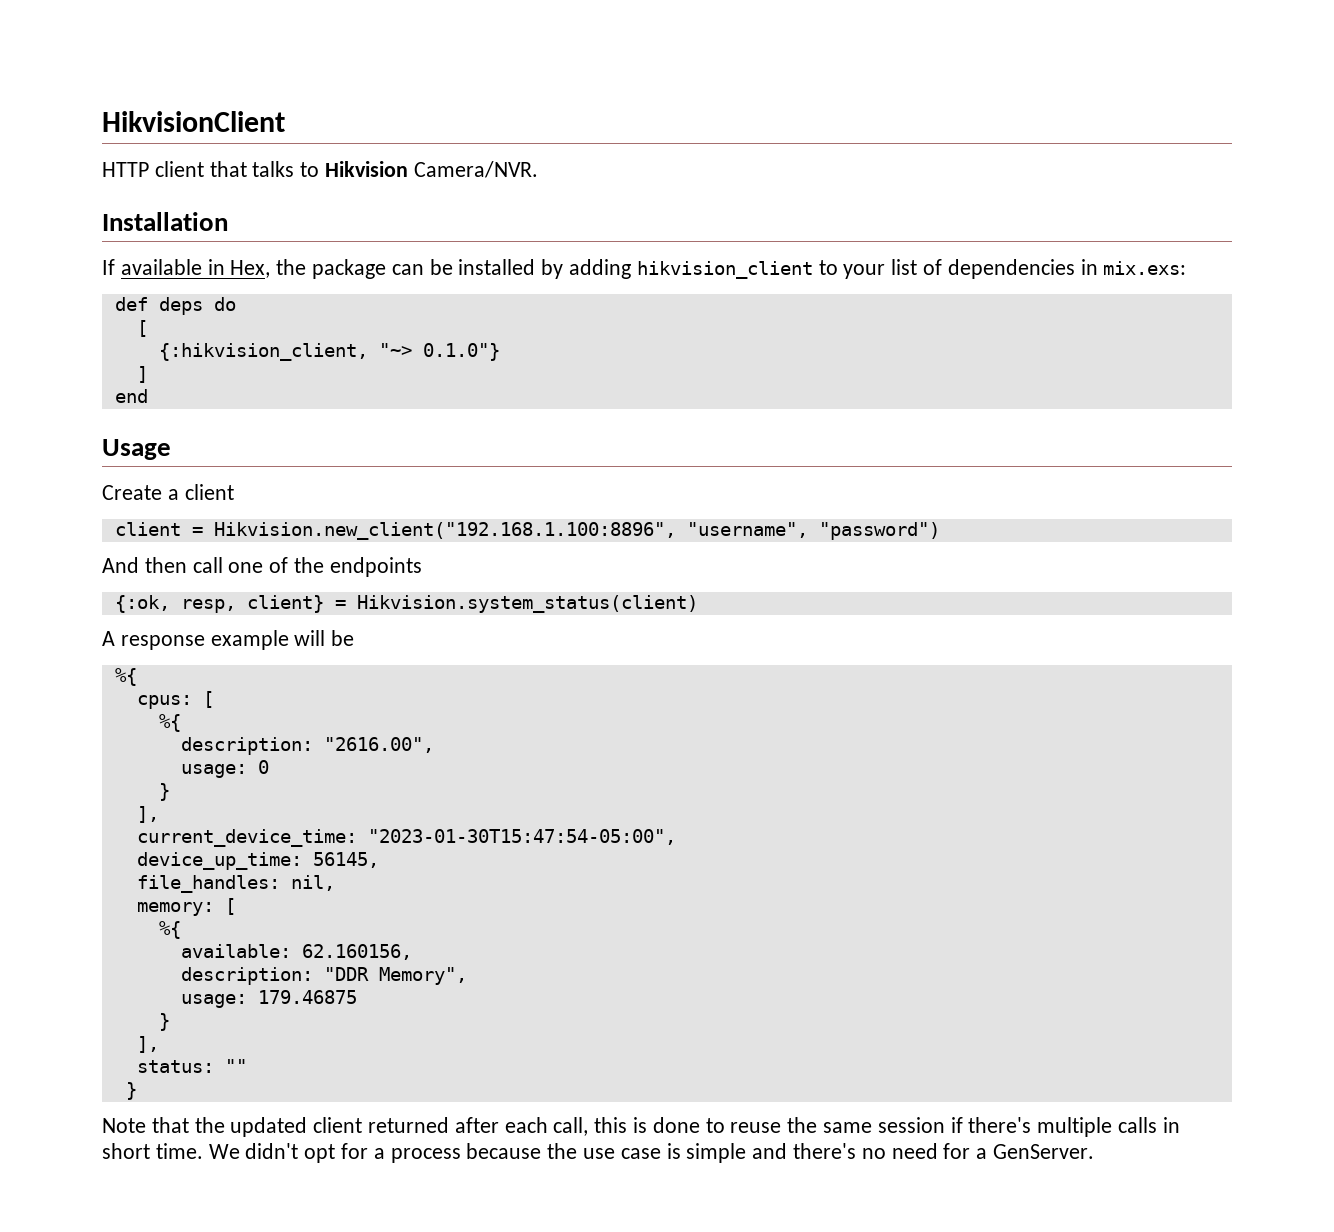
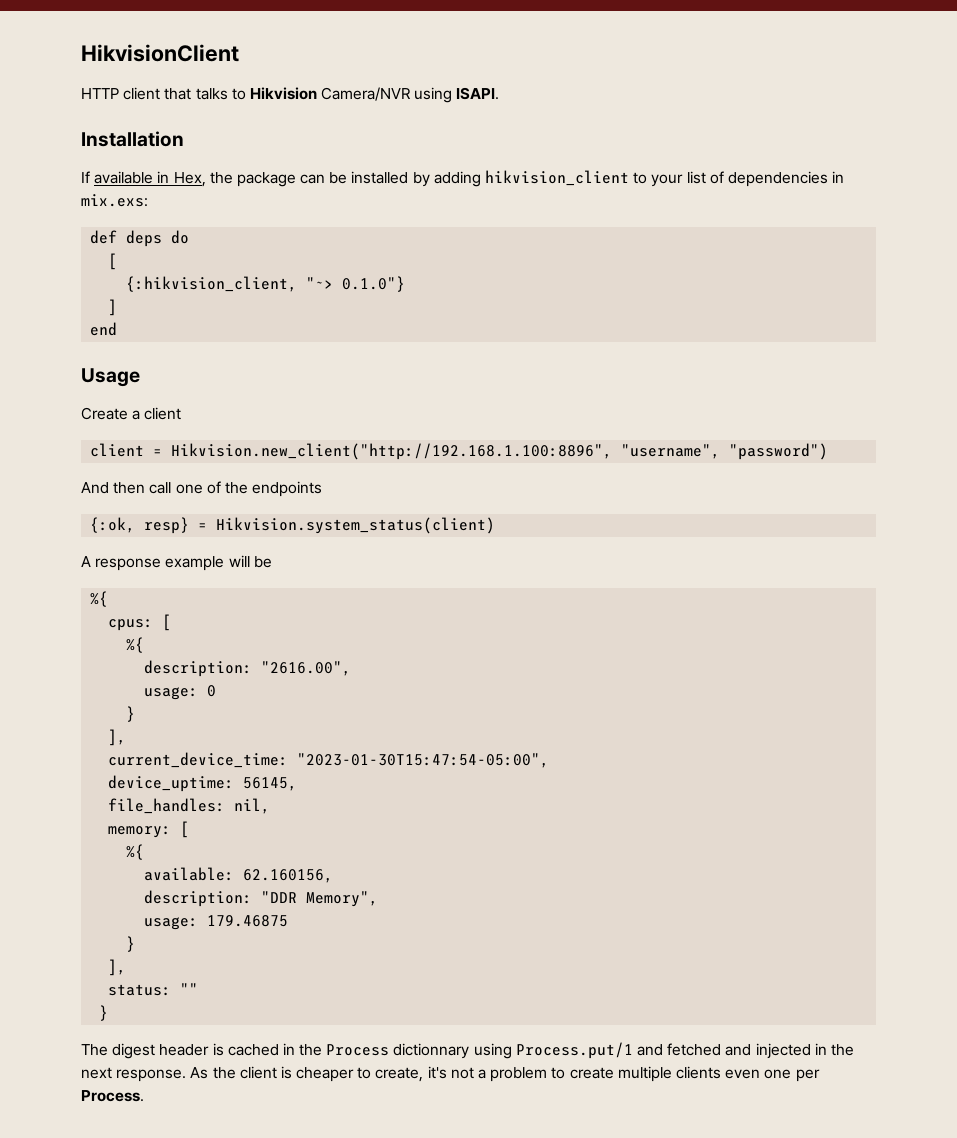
- HTTP client that talks to Hikvision Camera/NVR.
+ HTTP client that talks to Hikvision Camera/NVR using ISAPI.
- client = Hikvision.new_client("192.168.1.100:8896", "username", "password")
+ client = Hikvision.new_client("http://192.168.1.100:8896", "username", "password")
- {:ok, resp, client} = Hikvision.system_status(client)
+ {:ok, resp} = Hikvision.system_status(client)
- device_up_time: 56145,
+ device_uptime: 56145,
- Note that the updated client returned after each call, this is done to reuse the same session if there's multiple calls in short time. We didn't opt for a process because the use case is simple and there's no need for a GenServer.
+ The digest header is cached in the Process dictionnary using Process.put/1 and fetched and injected in the next response. As the client is cheaper to create, it's not a problem to create multiple clients even one per Process.

